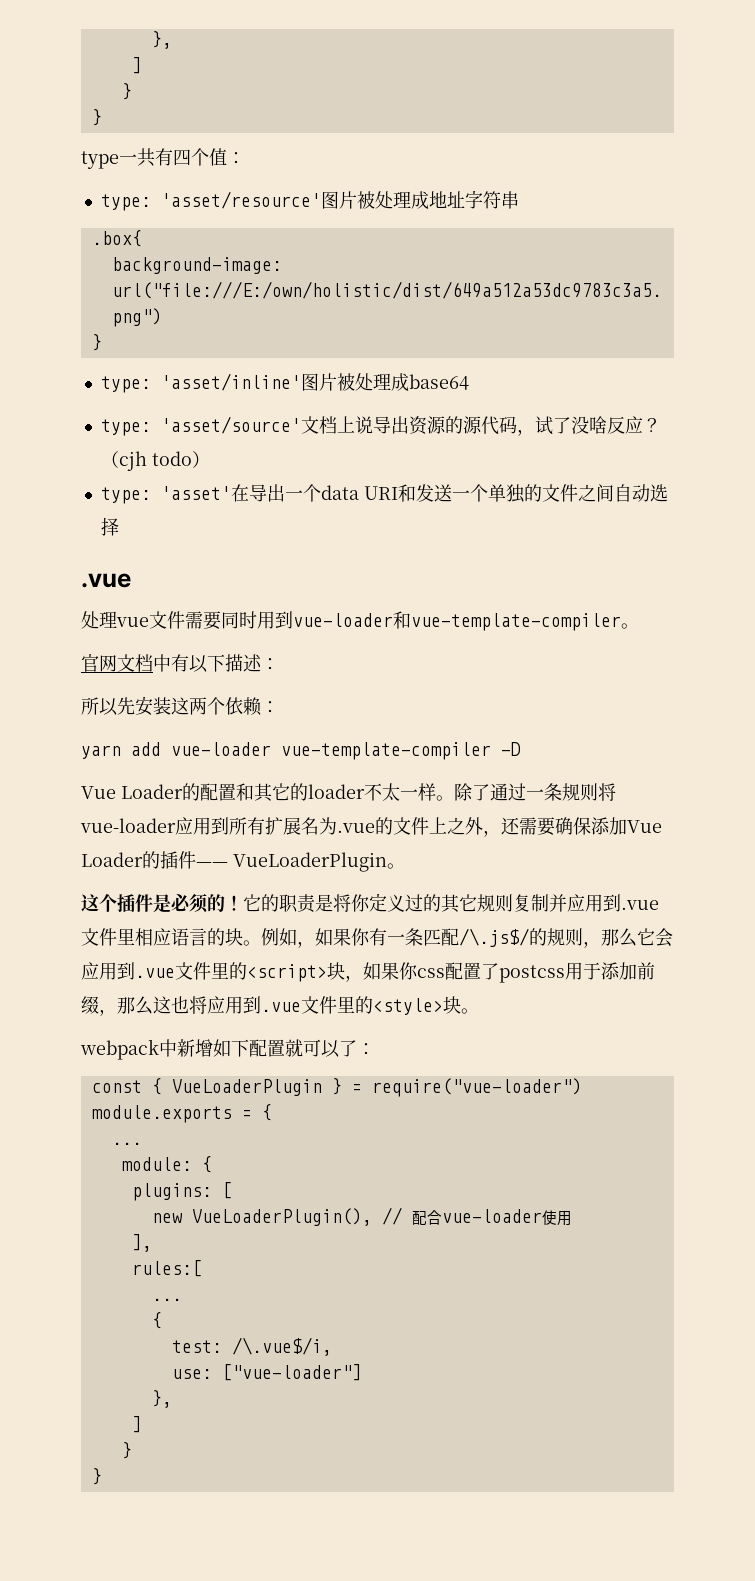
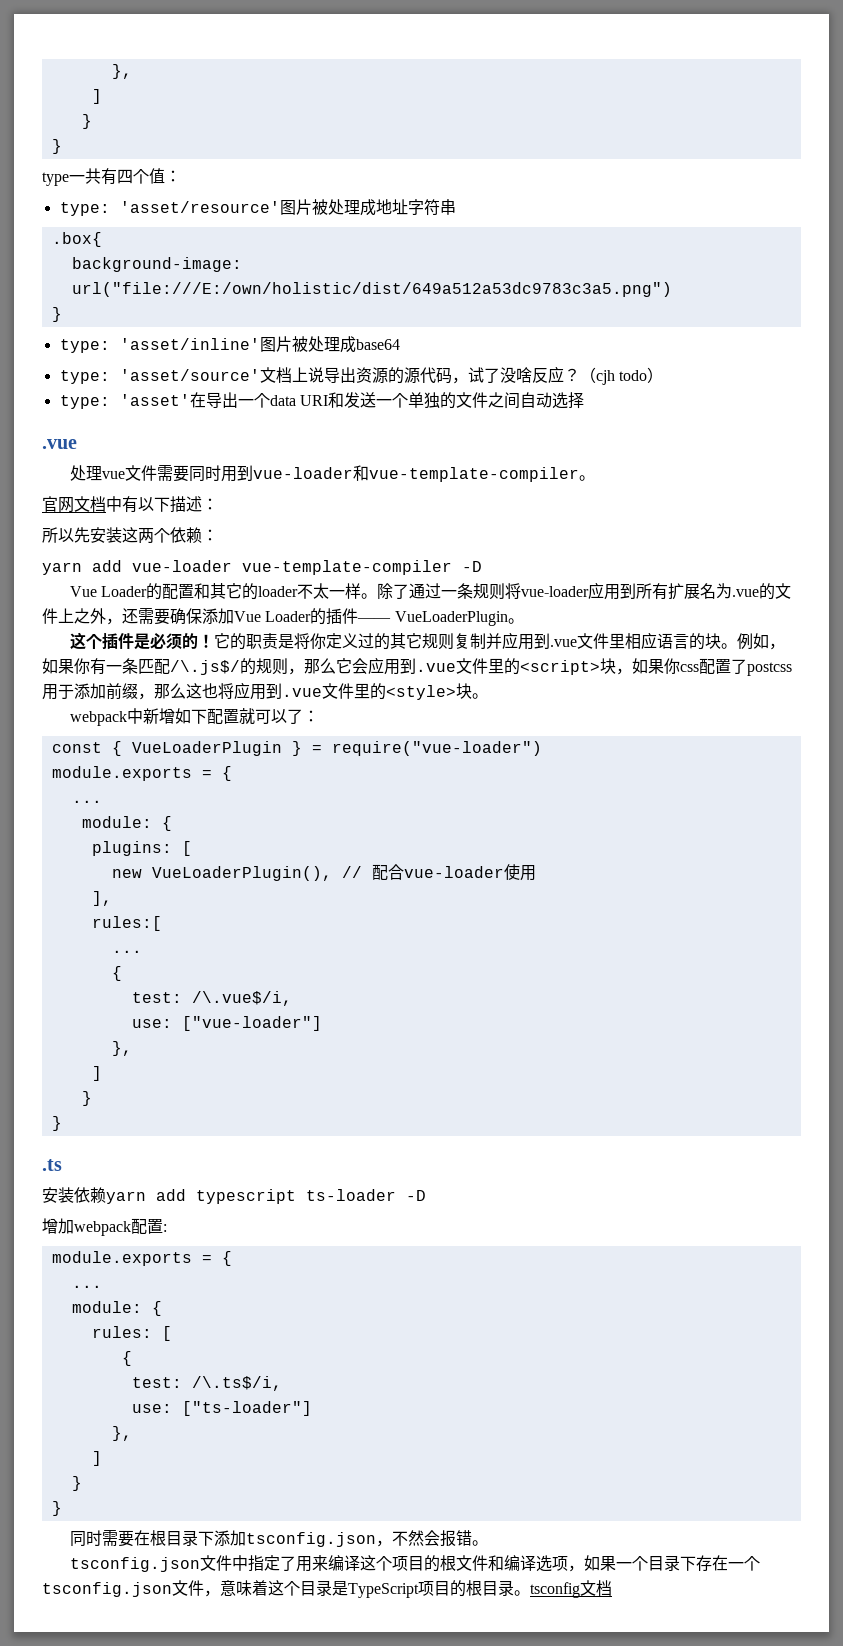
+ .ts
+ 安装依赖yarn add typescript ts-loader -D
+ 增加webpack配置:
+ module.exports = {
+ ...
+ module: {
+ rules: [
+ {
+ test: /\.ts$/i,
+ use: ["ts-loader"]
+ },
+ ]
+ }
+ }
+ 同时需要在根目录下添加tsconfig.json，不然会报错。
+ tsconfig.json文件中指定了用来编译这个项目的根文件和编译选项，如果一个目录下存在一个tsconfig.json文件，意味着这个目录是TypeScript项目的根目录。tsconfig文档

